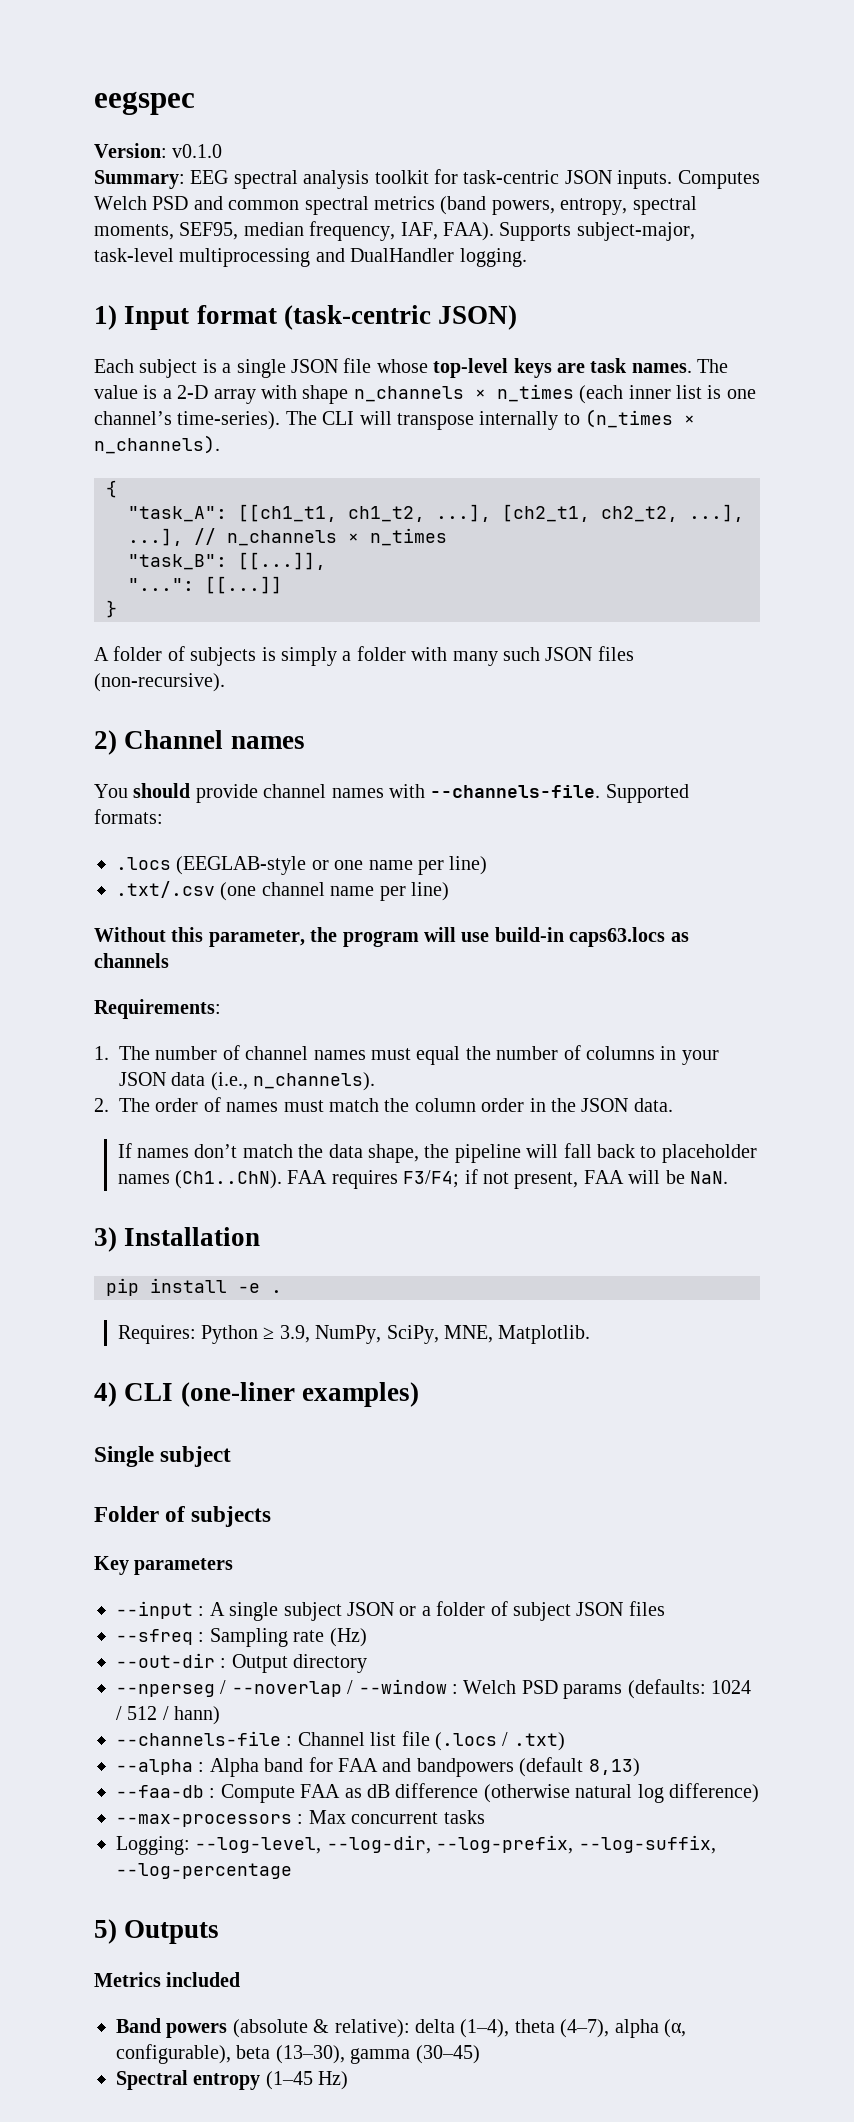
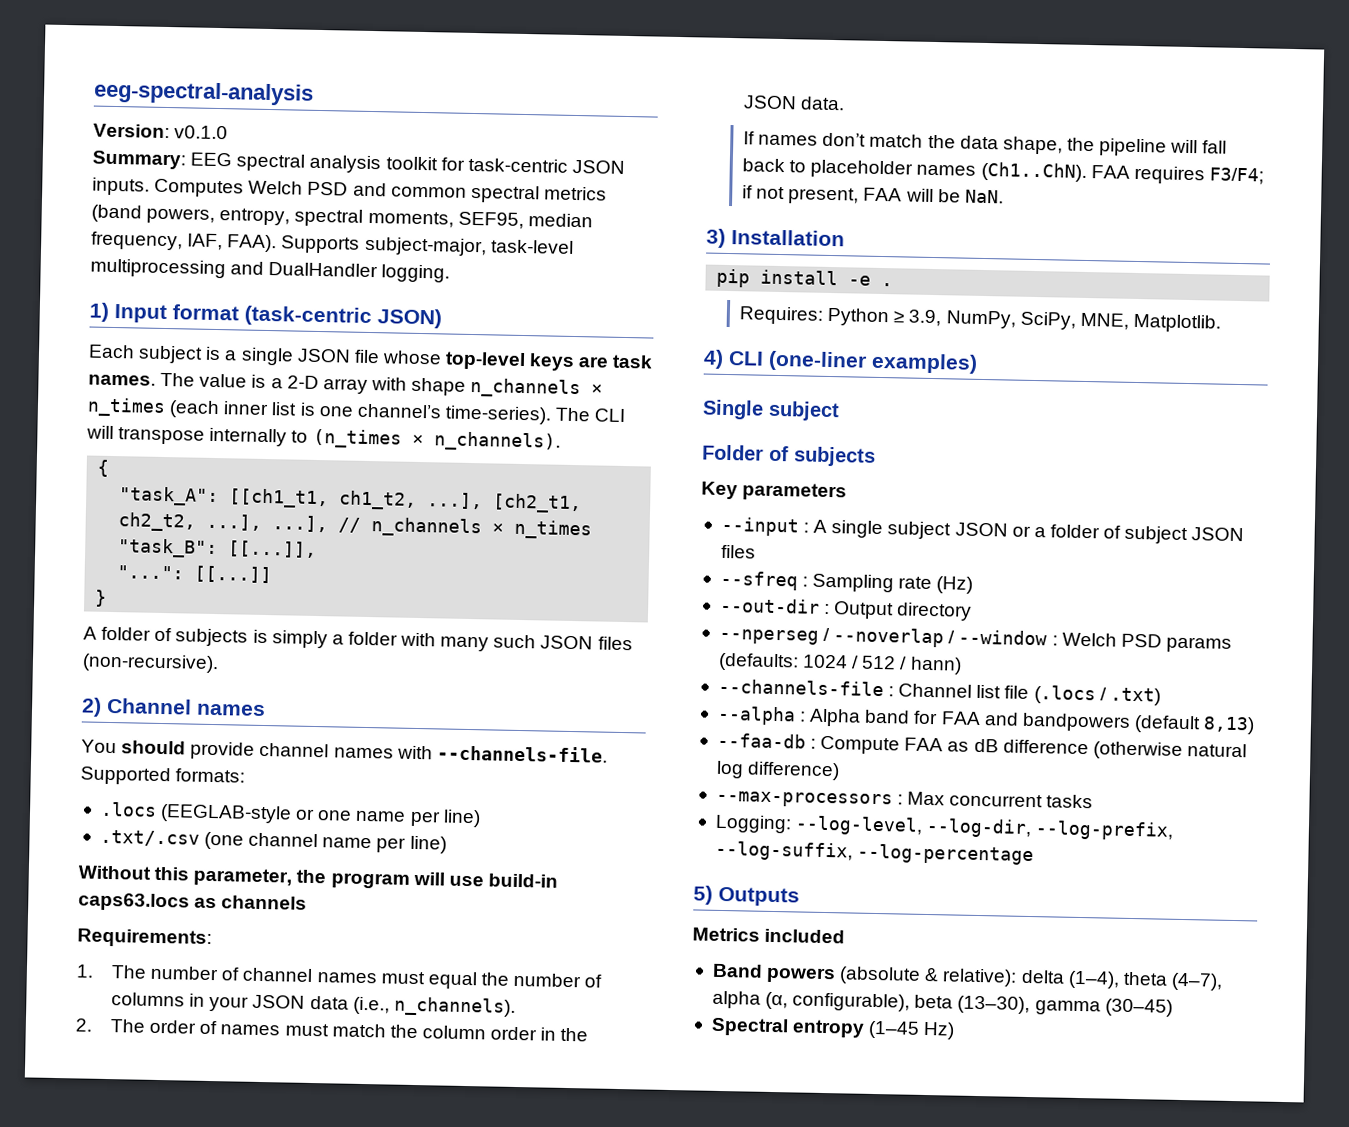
- eegspec
+ eeg-spectral-analysis

